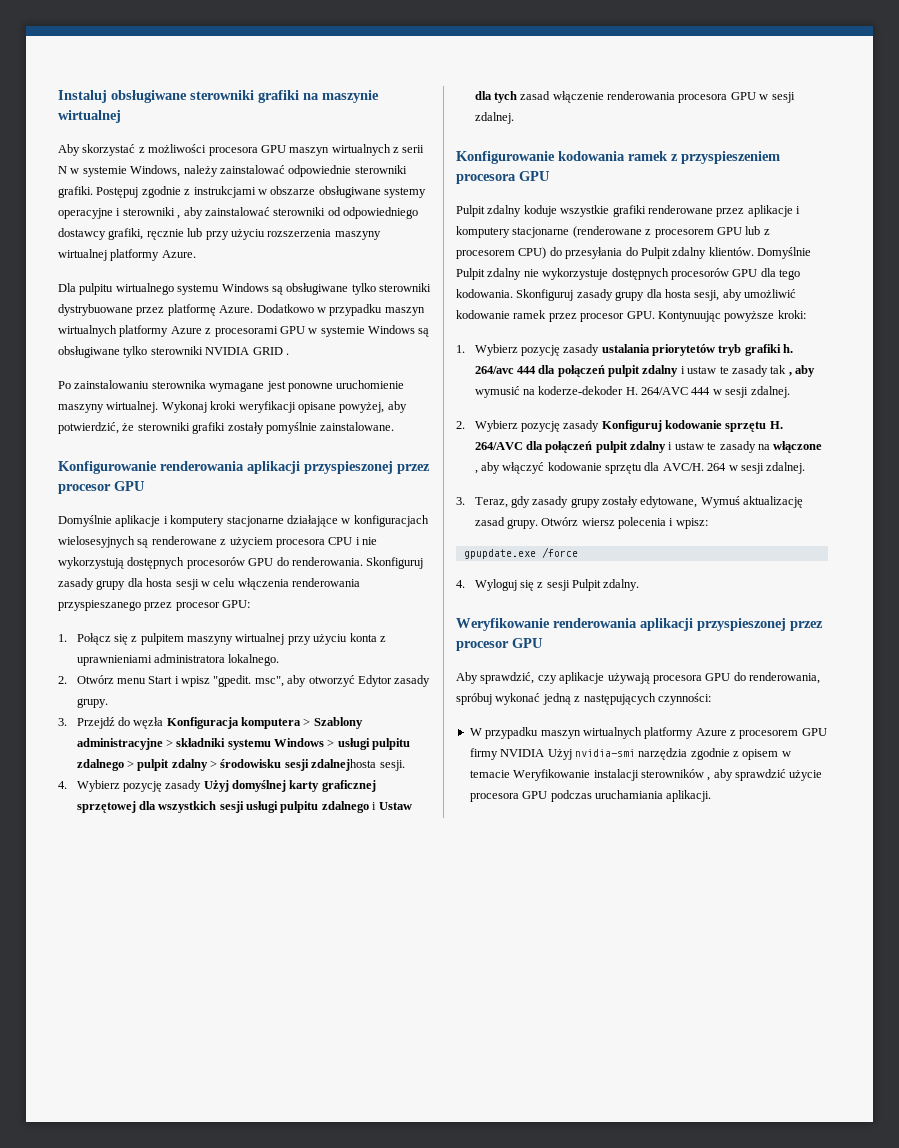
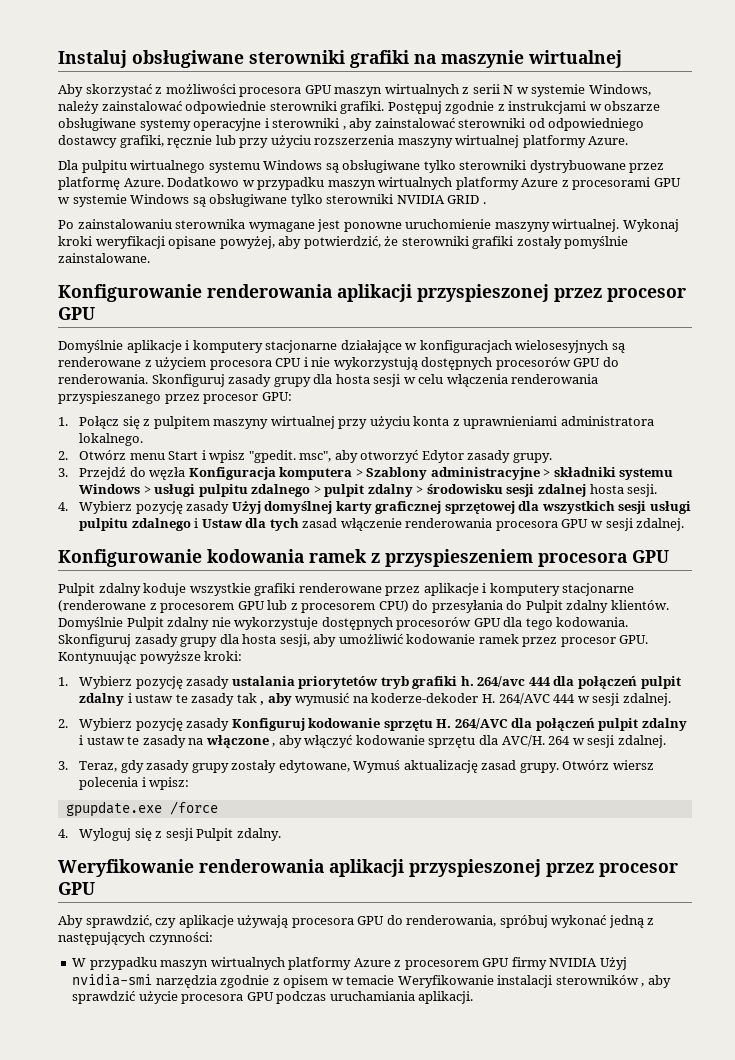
- 3. Przejdź do węzła Konfiguracja komputera > Szablony administracyjne > składniki systemu Windows > usługi pulpitu zdalnego > pulpit zdalny > środowisku sesji zdalnejhosta sesji.
+ 3. Przejdź do węzła Konfiguracja komputera > Szablony administracyjne > składniki systemu Windows > usługi pulpitu zdalnego > pulpit zdalny > środowisku sesji zdalnej hosta sesji.

